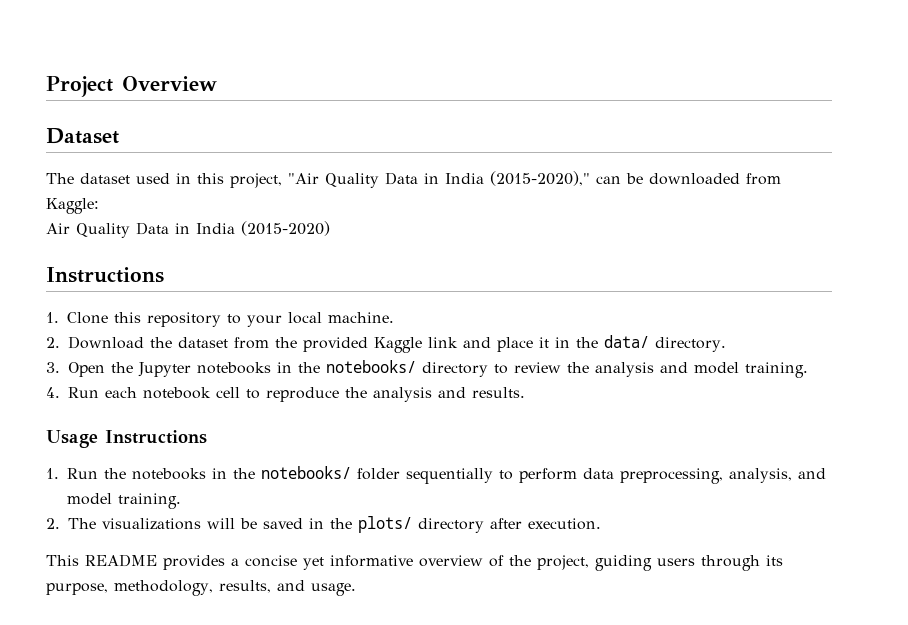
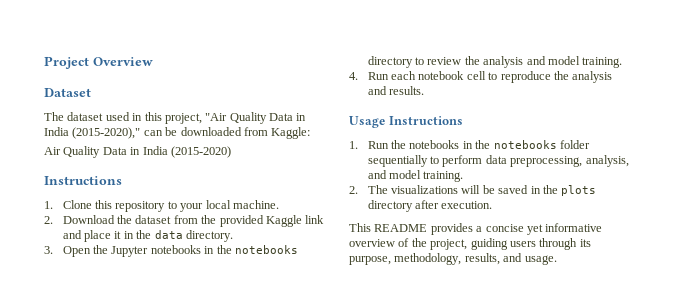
- 2. Download the dataset from the provided Kaggle link and place it in the data/ directory.
+ 2. Download the dataset from the provided Kaggle link and place it in the data directory.
- 3. Open the Jupyter notebooks in the notebooks/ directory to review the analysis and model training.
+ 3. Open the Jupyter notebooks in the notebooks directory to review the analysis and model training.
- 1. Run the notebooks in the notebooks/ folder sequentially to perform data preprocessing, analysis, and model training.
+ 1. Run the notebooks in the notebooks folder sequentially to perform data preprocessing, analysis, and model training.
- 2. The visualizations will be saved in the plots/ directory after execution.
+ 2. The visualizations will be saved in the plots directory after execution.

